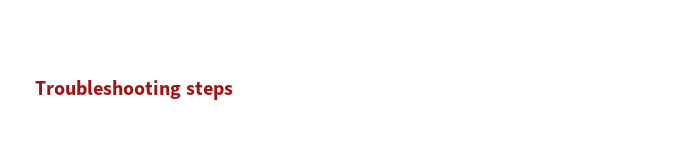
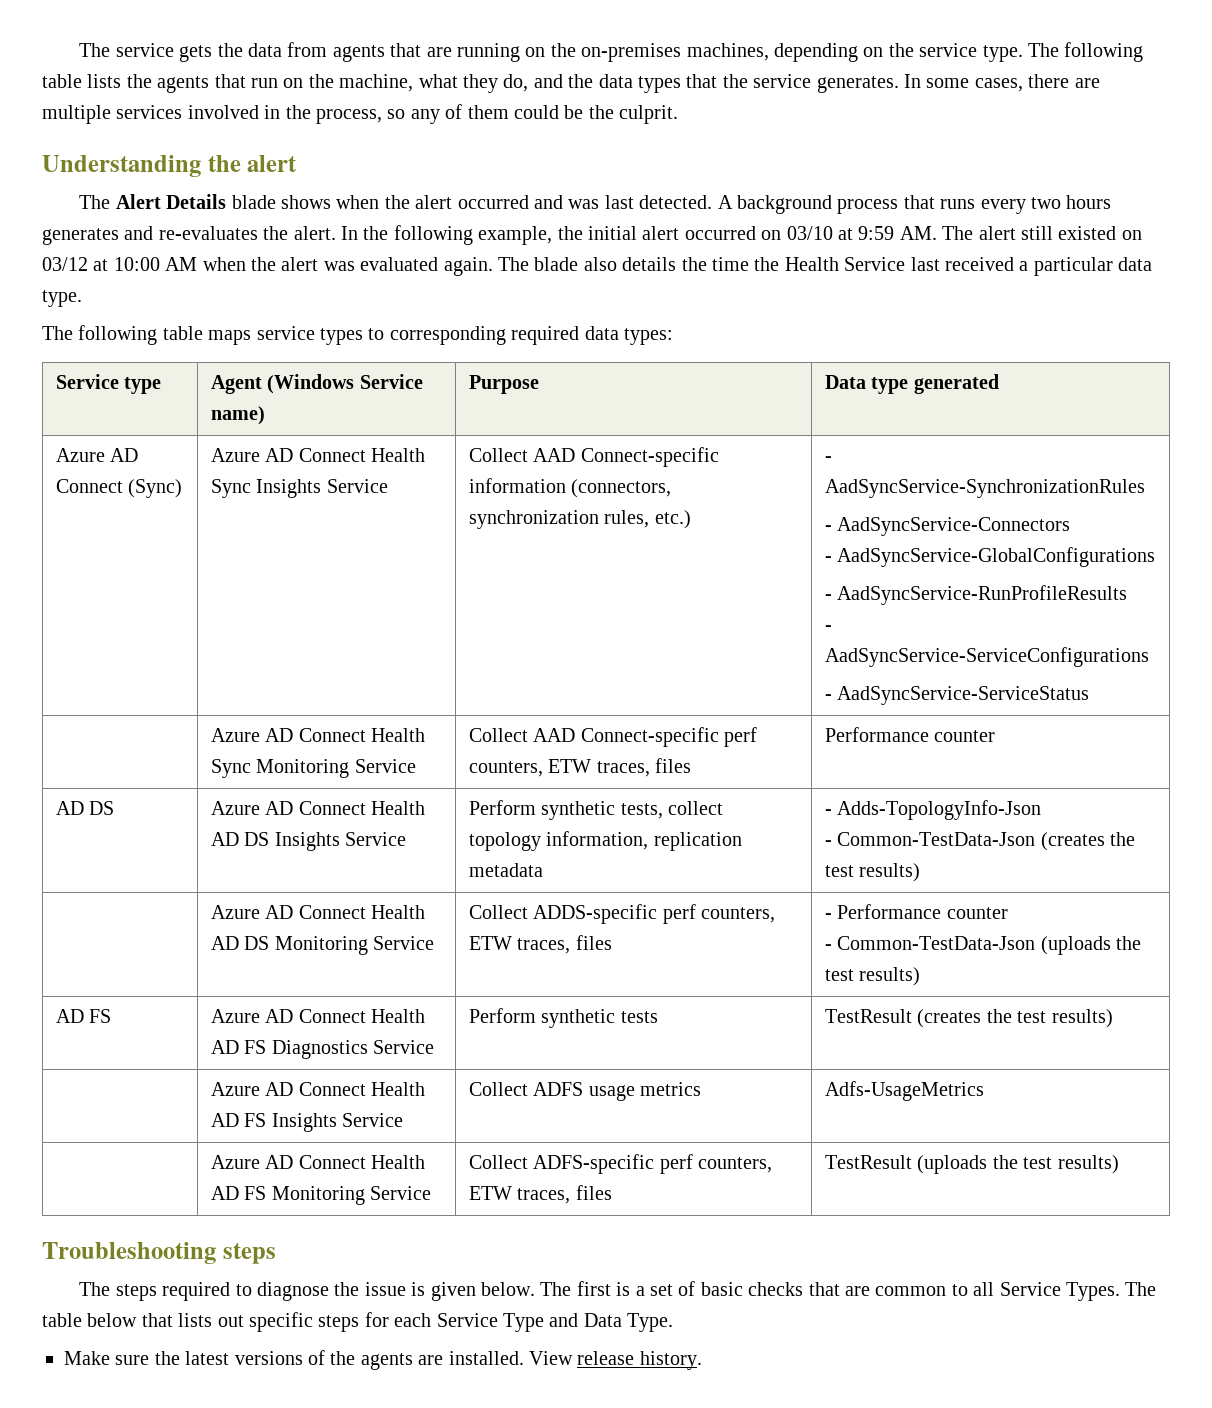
+ The service gets the data from agents that are running on the on-premises machines, depending on the service type. The following table lists the agents that run on the machine, what they do, and the data types that the service generates. In some cases, there are multiple services involved in the process, so any of them could be the culprit.
+ Understanding the alert
+ The Alert Details blade shows when the alert occurred and was last detected. A background process that runs every two hours generates and re-evaluates the alert. In the following example, the initial alert occurred on 03/10 at 9:59 AM. The alert still existed on 03/12 at 10:00 AM when the alert was evaluated again. The blade also details the time the Health Service last received a particular data type.
+ The following table maps service types to corresponding required data types:
+ Service type | Agent (Windows Service name) | Purpose | Data type generated
+ Azure AD Connect (Sync) | Azure AD Connect Health Sync Insights Service | Collect AAD Connect-specific information (connectors, synchronization rules, etc.) | - AadSyncService-SynchronizationRules
+ - AadSyncService-Connectors
+ - AadSyncService-GlobalConfigurations
+ - AadSyncService-RunProfileResults
+ - AadSyncService-ServiceConfigurations
+ - AadSyncService-ServiceStatus
+ | Azure AD Connect Health Sync Monitoring Service | Collect AAD Connect-specific perf counters, ETW traces, files | Performance counter
+ AD DS | Azure AD Connect Health AD DS Insights Service | Perform synthetic tests, collect topology information, replication metadata | - Adds-TopologyInfo-Json
+ - Common-TestData-Json (creates the test results)
+ | Azure AD Connect Health AD DS Monitoring Service | Collect ADDS-specific perf counters, ETW traces, files | - Performance counter
+ - Common-TestData-Json (uploads the test results)
+ AD FS | Azure AD Connect Health AD FS Diagnostics Service | Perform synthetic tests | TestResult (creates the test results)
+ | Azure AD Connect Health AD FS Insights Service | Collect ADFS usage metrics | Adfs-UsageMetrics
+ | Azure AD Connect Health AD FS Monitoring Service | Collect ADFS-specific perf counters, ETW traces, files | TestResult (uploads the test results)
  Troubleshooting steps
+ The steps required to diagnose the issue is given below. The first is a set of basic checks that are common to all Service Types. The table below that lists out specific steps for each Service Type and Data Type.
+ Make sure the latest versions of the agents are installed. View release history.

